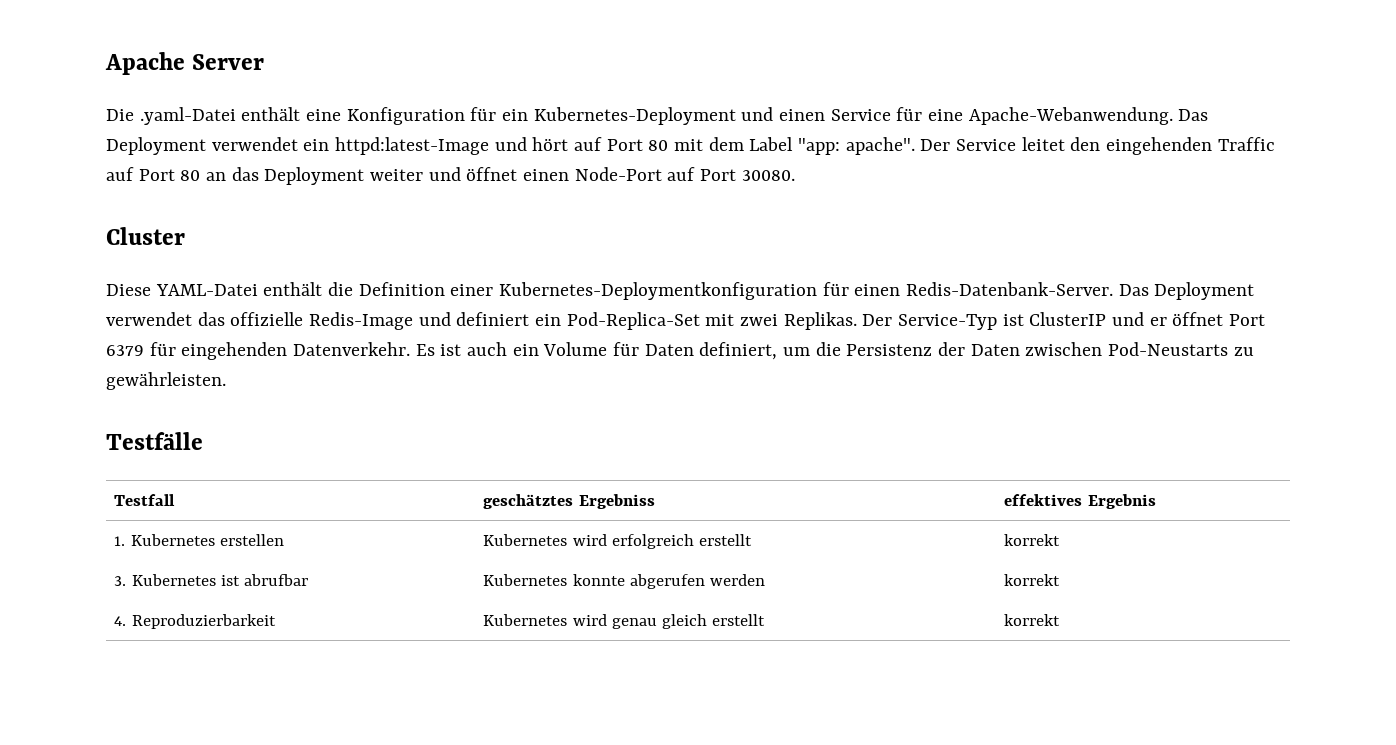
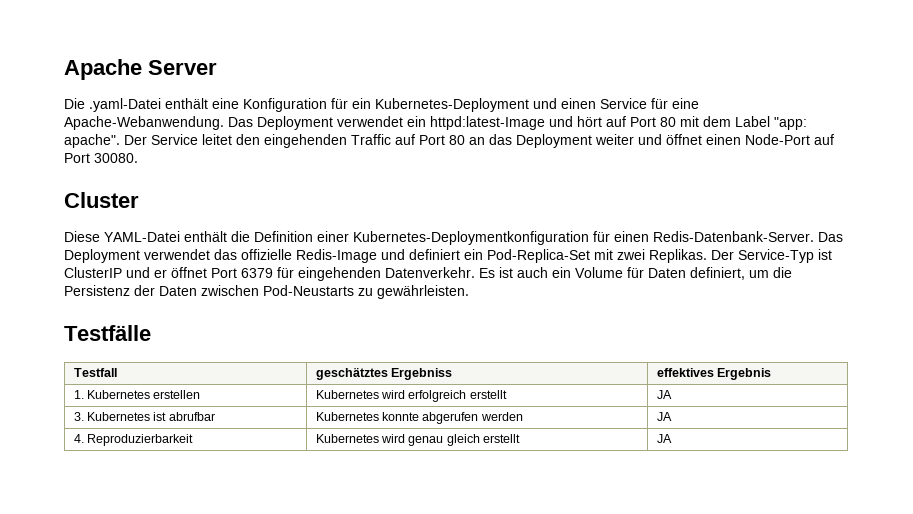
- 1. Kubernetes erstellen | Kubernetes wird erfolgreich erstellt | korrekt
+ 1. Kubernetes erstellen | Kubernetes wird erfolgreich erstellt | JA
- 3. Kubernetes ist abrufbar | Kubernetes konnte abgerufen werden | korrekt
+ 3. Kubernetes ist abrufbar | Kubernetes konnte abgerufen werden | JA
- 4. Reproduzierbarkeit | Kubernetes wird genau gleich erstellt | korrekt
+ 4. Reproduzierbarkeit | Kubernetes wird genau gleich erstellt | JA

